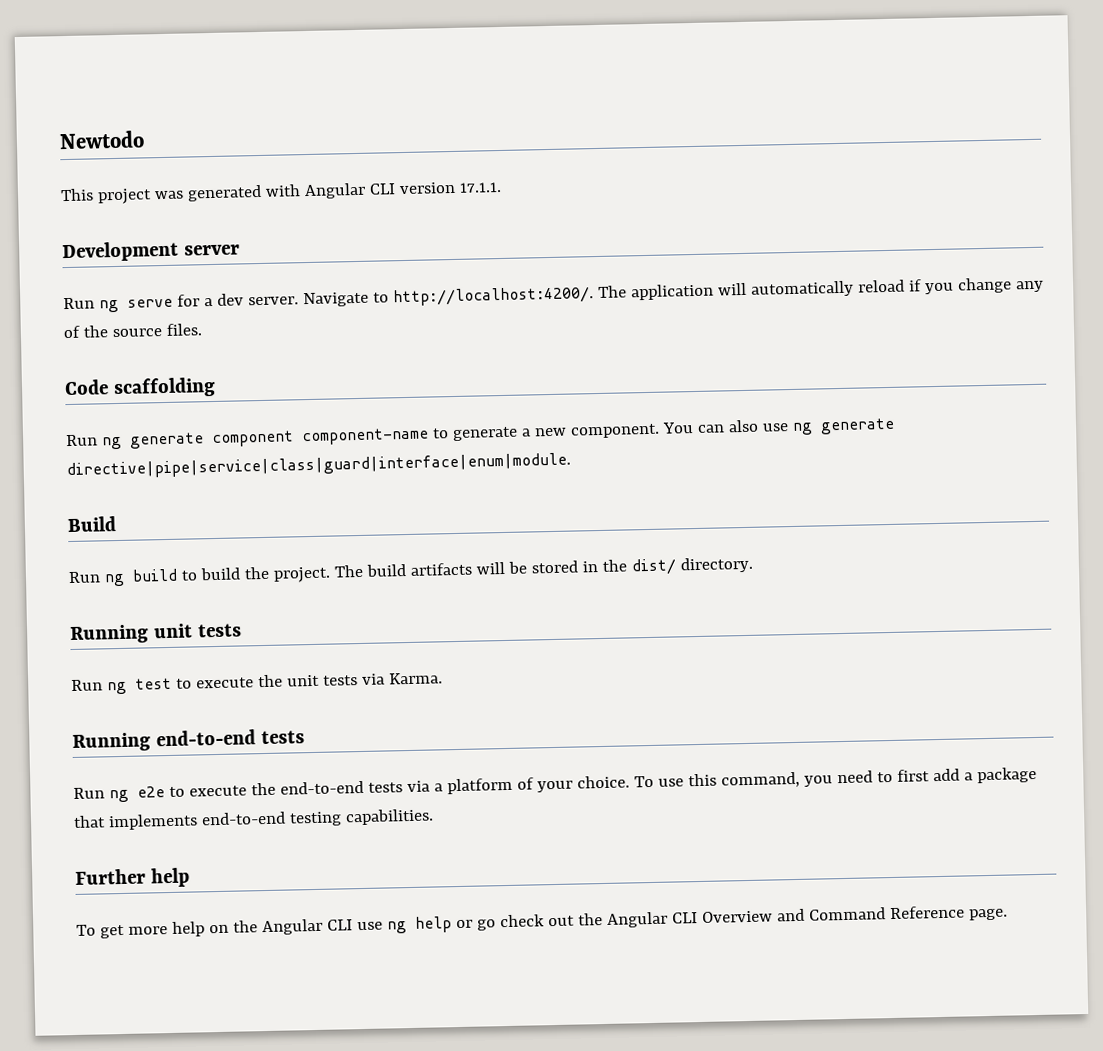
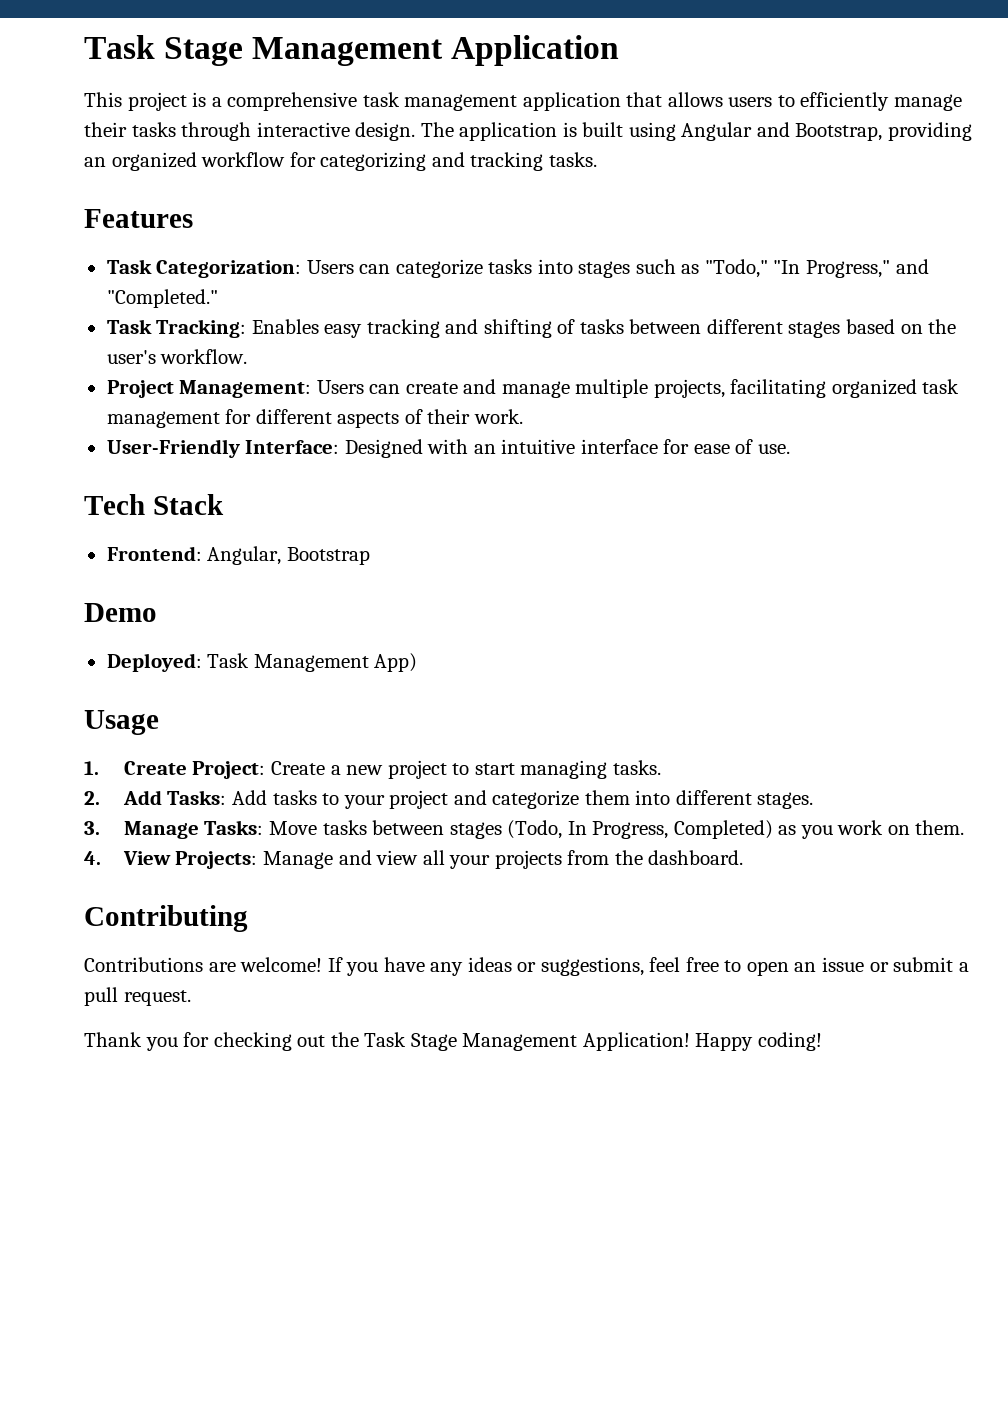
- Newtodo
- This project was generated with Angular CLI version 17.1.1.
- Development server
- Run ng serve for a dev server. Navigate to http://localhost:4200/. The application will automatically reload if you change any of the source files.
- Code scaffolding
- Run ng generate component component-name to generate a new component. You can also use ng generate directive|pipe|service|class|guard|interface|enum|module.
- Build
- Run ng build to build the project. The build artifacts will be stored in the dist/ directory.
- Running unit tests
- Run ng test to execute the unit tests via Karma.
- Running end-to-end tests
- Run ng e2e to execute the end-to-end tests via a platform of your choice. To use this command, you need to first add a package that implements end-to-end testing capabilities.
- Further help
- To get more help on the Angular CLI use ng help or go check out the Angular CLI Overview and Command Reference page.
+ Task Stage Management Application
+ This project is a comprehensive task management application that allows users to efficiently manage their tasks through interactive design. The application is built using Angular and Bootstrap, providing an organized workflow for categorizing and tracking tasks.
+ Features
+ Task Categorization: Users can categorize tasks into stages such as "Todo," "In Progress," and "Completed."
+ Task Tracking: Enables easy tracking and shifting of tasks between different stages based on the user's workflow.
+ Project Management: Users can create and manage multiple projects, facilitating organized task management for different aspects of their work.
+ User-Friendly Interface: Designed with an intuitive interface for ease of use.
+ Tech Stack
+ Frontend: Angular, Bootstrap
+ Demo
+ Deployed: Task Management App)
+ Usage
+ 1. Create Project: Create a new project to start managing tasks.
+ 2. Add Tasks: Add tasks to your project and categorize them into different stages.
+ 3. Manage Tasks: Move tasks between stages (Todo, In Progress, Completed) as you work on them.
+ 4. View Projects: Manage and view all your projects from the dashboard.
+ Contributing
+ Contributions are welcome! If you have any ideas or suggestions, feel free to open an issue or submit a pull request.
+ Thank you for checking out the Task Stage Management Application! Happy coding!

